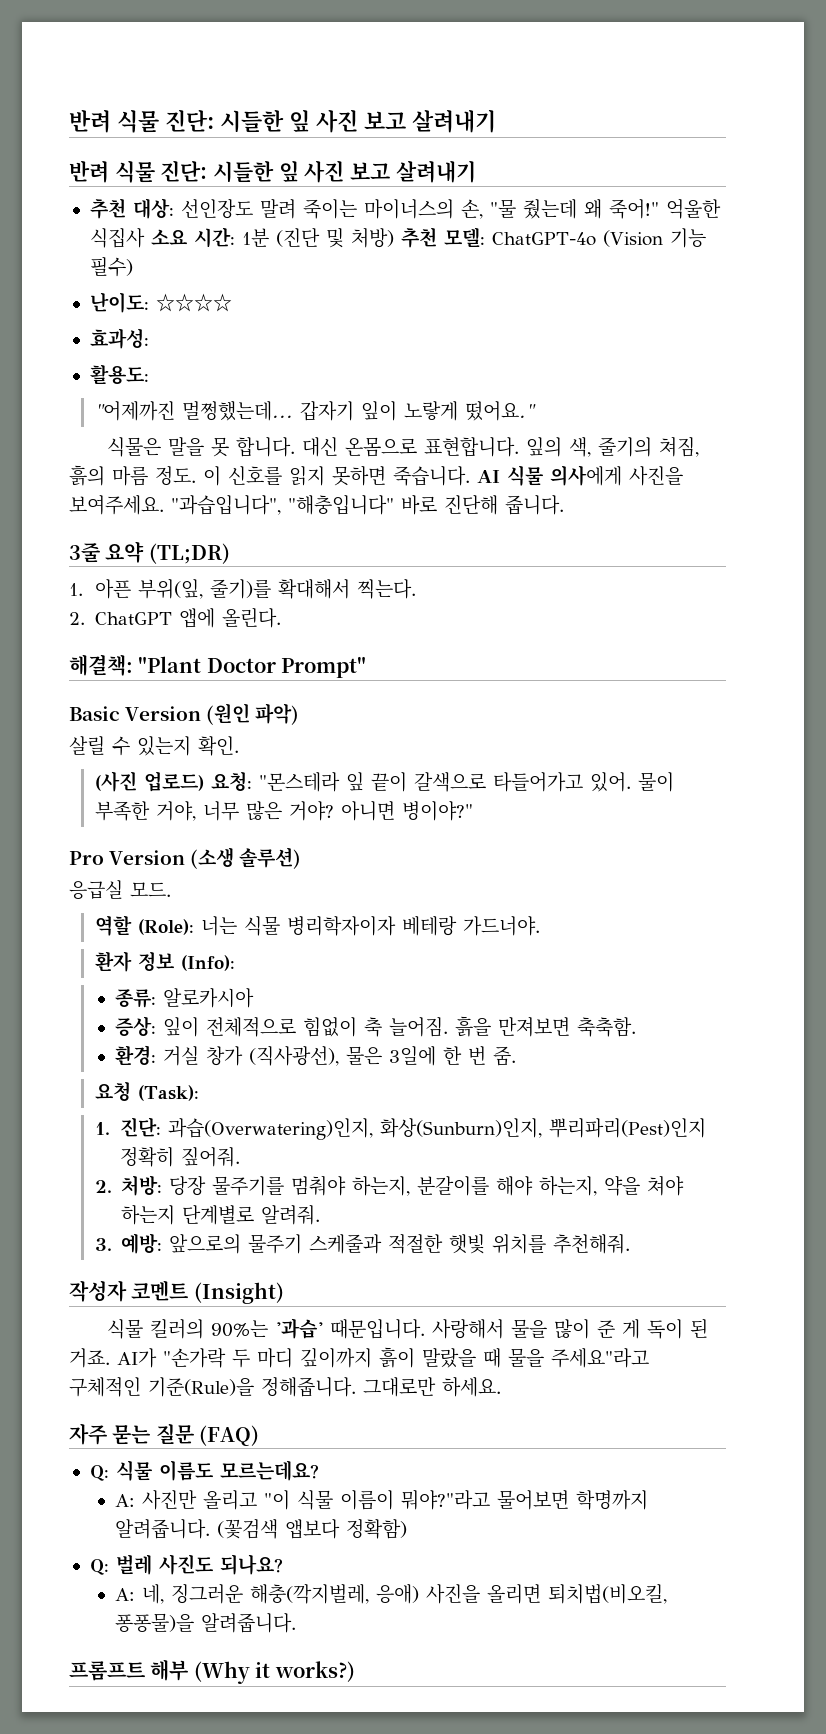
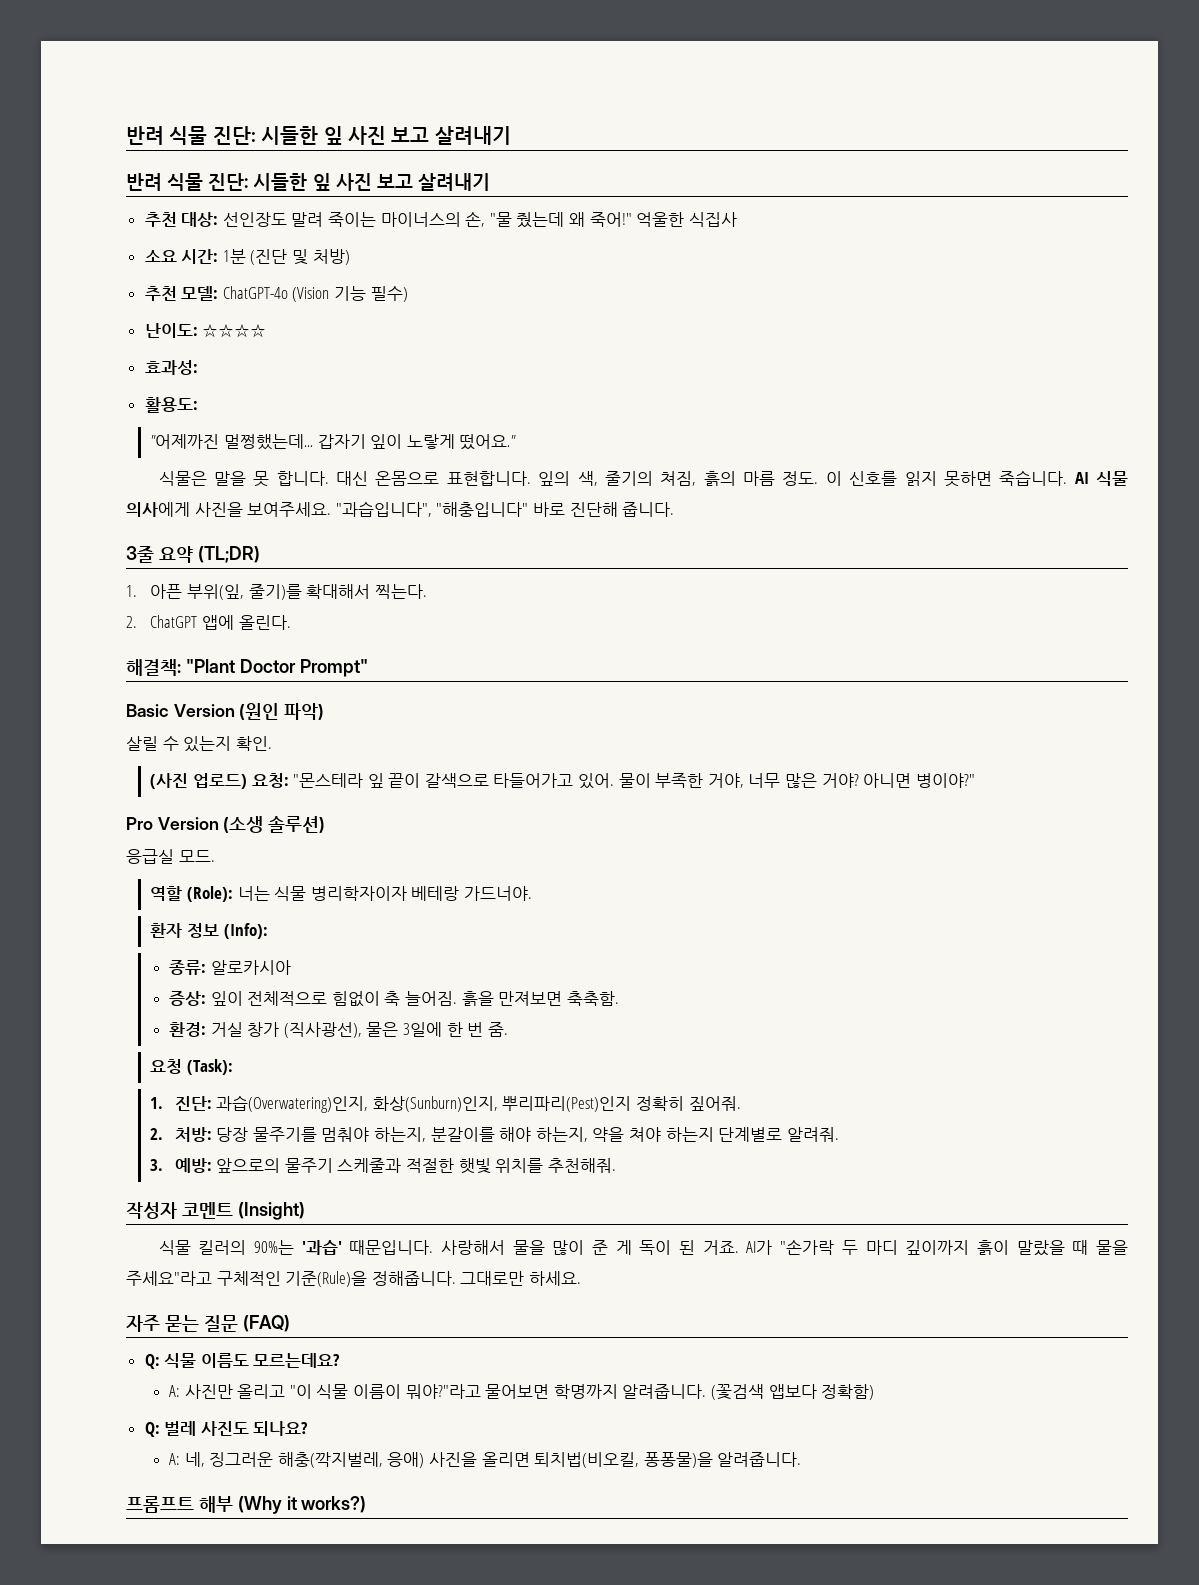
- 억울한 식집사 소요 시간: 1분 (진단 및 처방) 추천 모델: ChatGPT-4o (Vision 기능 필수)
+ 억울한 식집사
+ 소요 시간: 1분 (진단 및 처방)
+ 추천 모델: ChatGPT-4o (Vision 기능 필수)

